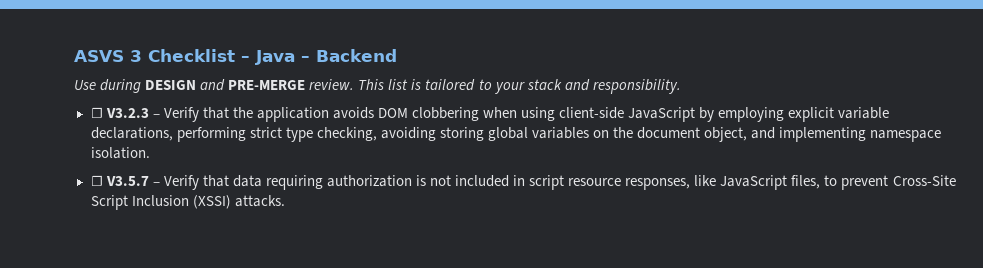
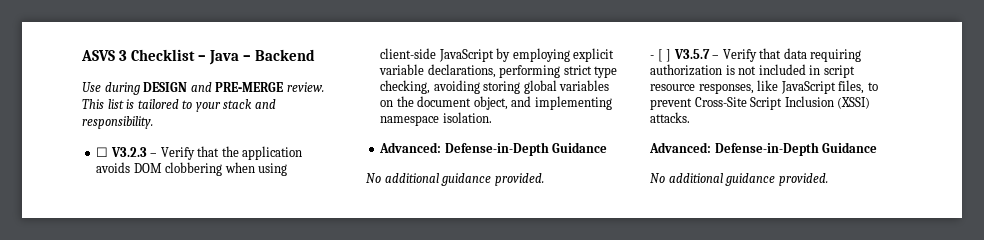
  ☐ V3.2.3 – Verify that the application avoids DOM clobbering when using client-side JavaScript by employing explicit variable declarations, performing strict type checking, avoiding storing global variables on the document object, and implementing namespace isolation.
- ☐ V3.5.7 – Verify that data requiring authorization is not included in script resource responses, like JavaScript files, to prevent Cross-Site Script Inclusion (XSSI) attacks.
+ Advanced: Defense-in-Depth Guidance
+ No additional guidance provided.
+ - [ ] V3.5.7 – Verify that data requiring authorization is not included in script resource responses, like JavaScript files, to prevent Cross-Site Script Inclusion (XSSI) attacks.
+ Advanced: Defense-in-Depth Guidance
+ No additional guidance provided.

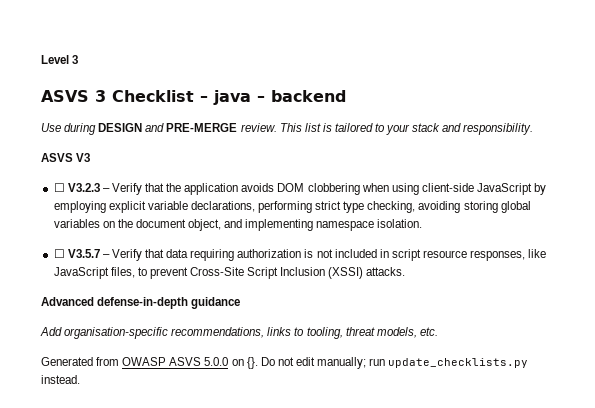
+ Level 3
- ASVS 3 Checklist – Java – Backend
+ ASVS 3 Checklist – java – backend
+ ASVS V3
  ☐ V3.2.3 – Verify that the application avoids DOM clobbering when using client-side JavaScript by employing explicit variable declarations, performing strict type checking, avoiding storing global variables on the document object, and implementing namespace isolation.
- Advanced: Defense-in-Depth Guidance
- No additional guidance provided.
- - [ ] V3.5.7 – Verify that data requiring authorization is not included in script resource responses, like JavaScript files, to prevent Cross-Site Script Inclusion (XSSI) attacks.
- Advanced: Defense-in-Depth Guidance
- No additional guidance provided.
+ ☐ V3.5.7 – Verify that data requiring authorization is not included in script resource responses, like JavaScript files, to prevent Cross-Site Script Inclusion (XSSI) attacks.
+ Advanced defense‑in‑depth guidance
+ Add organisation‑specific recommendations, links to tooling, threat models, etc.
+ Generated from OWASP ASVS 5.0.0 on {}. Do not edit manually; run update_checklists.py instead.

